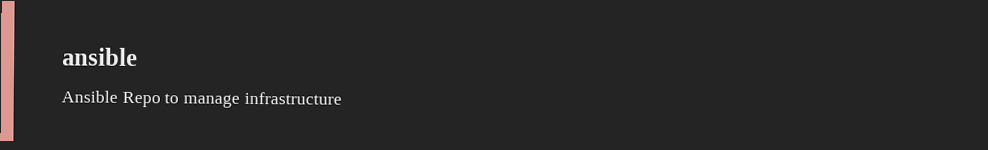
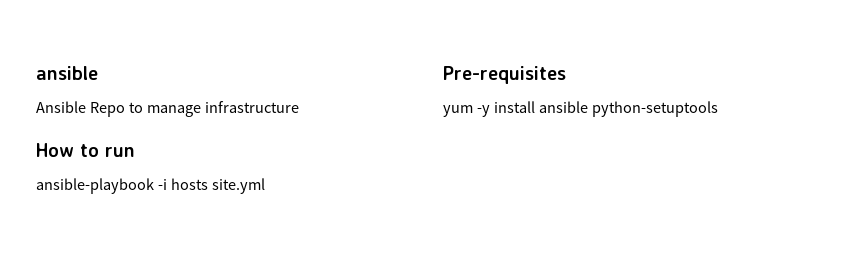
+ How to run
+ ansible-playbook -i hosts site.yml
+ Pre-requisites
+ yum -y install ansible python-setuptools

